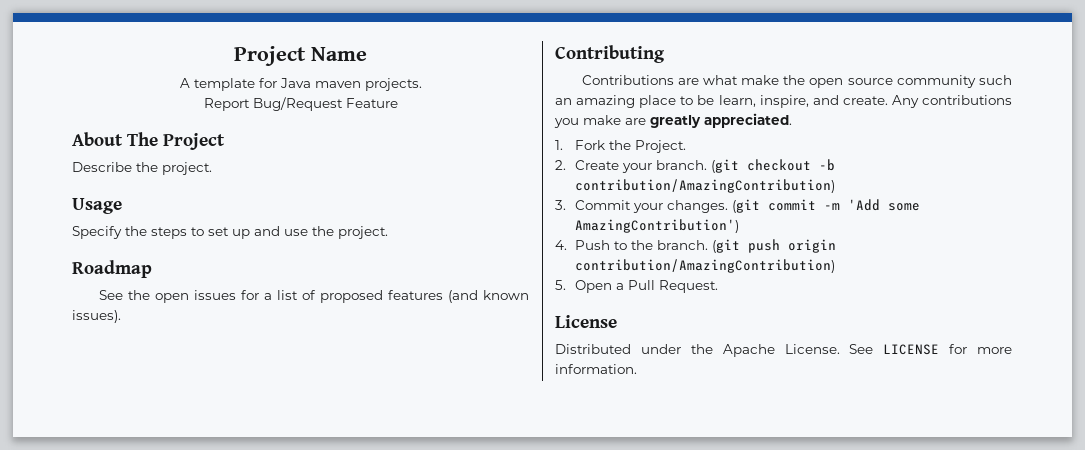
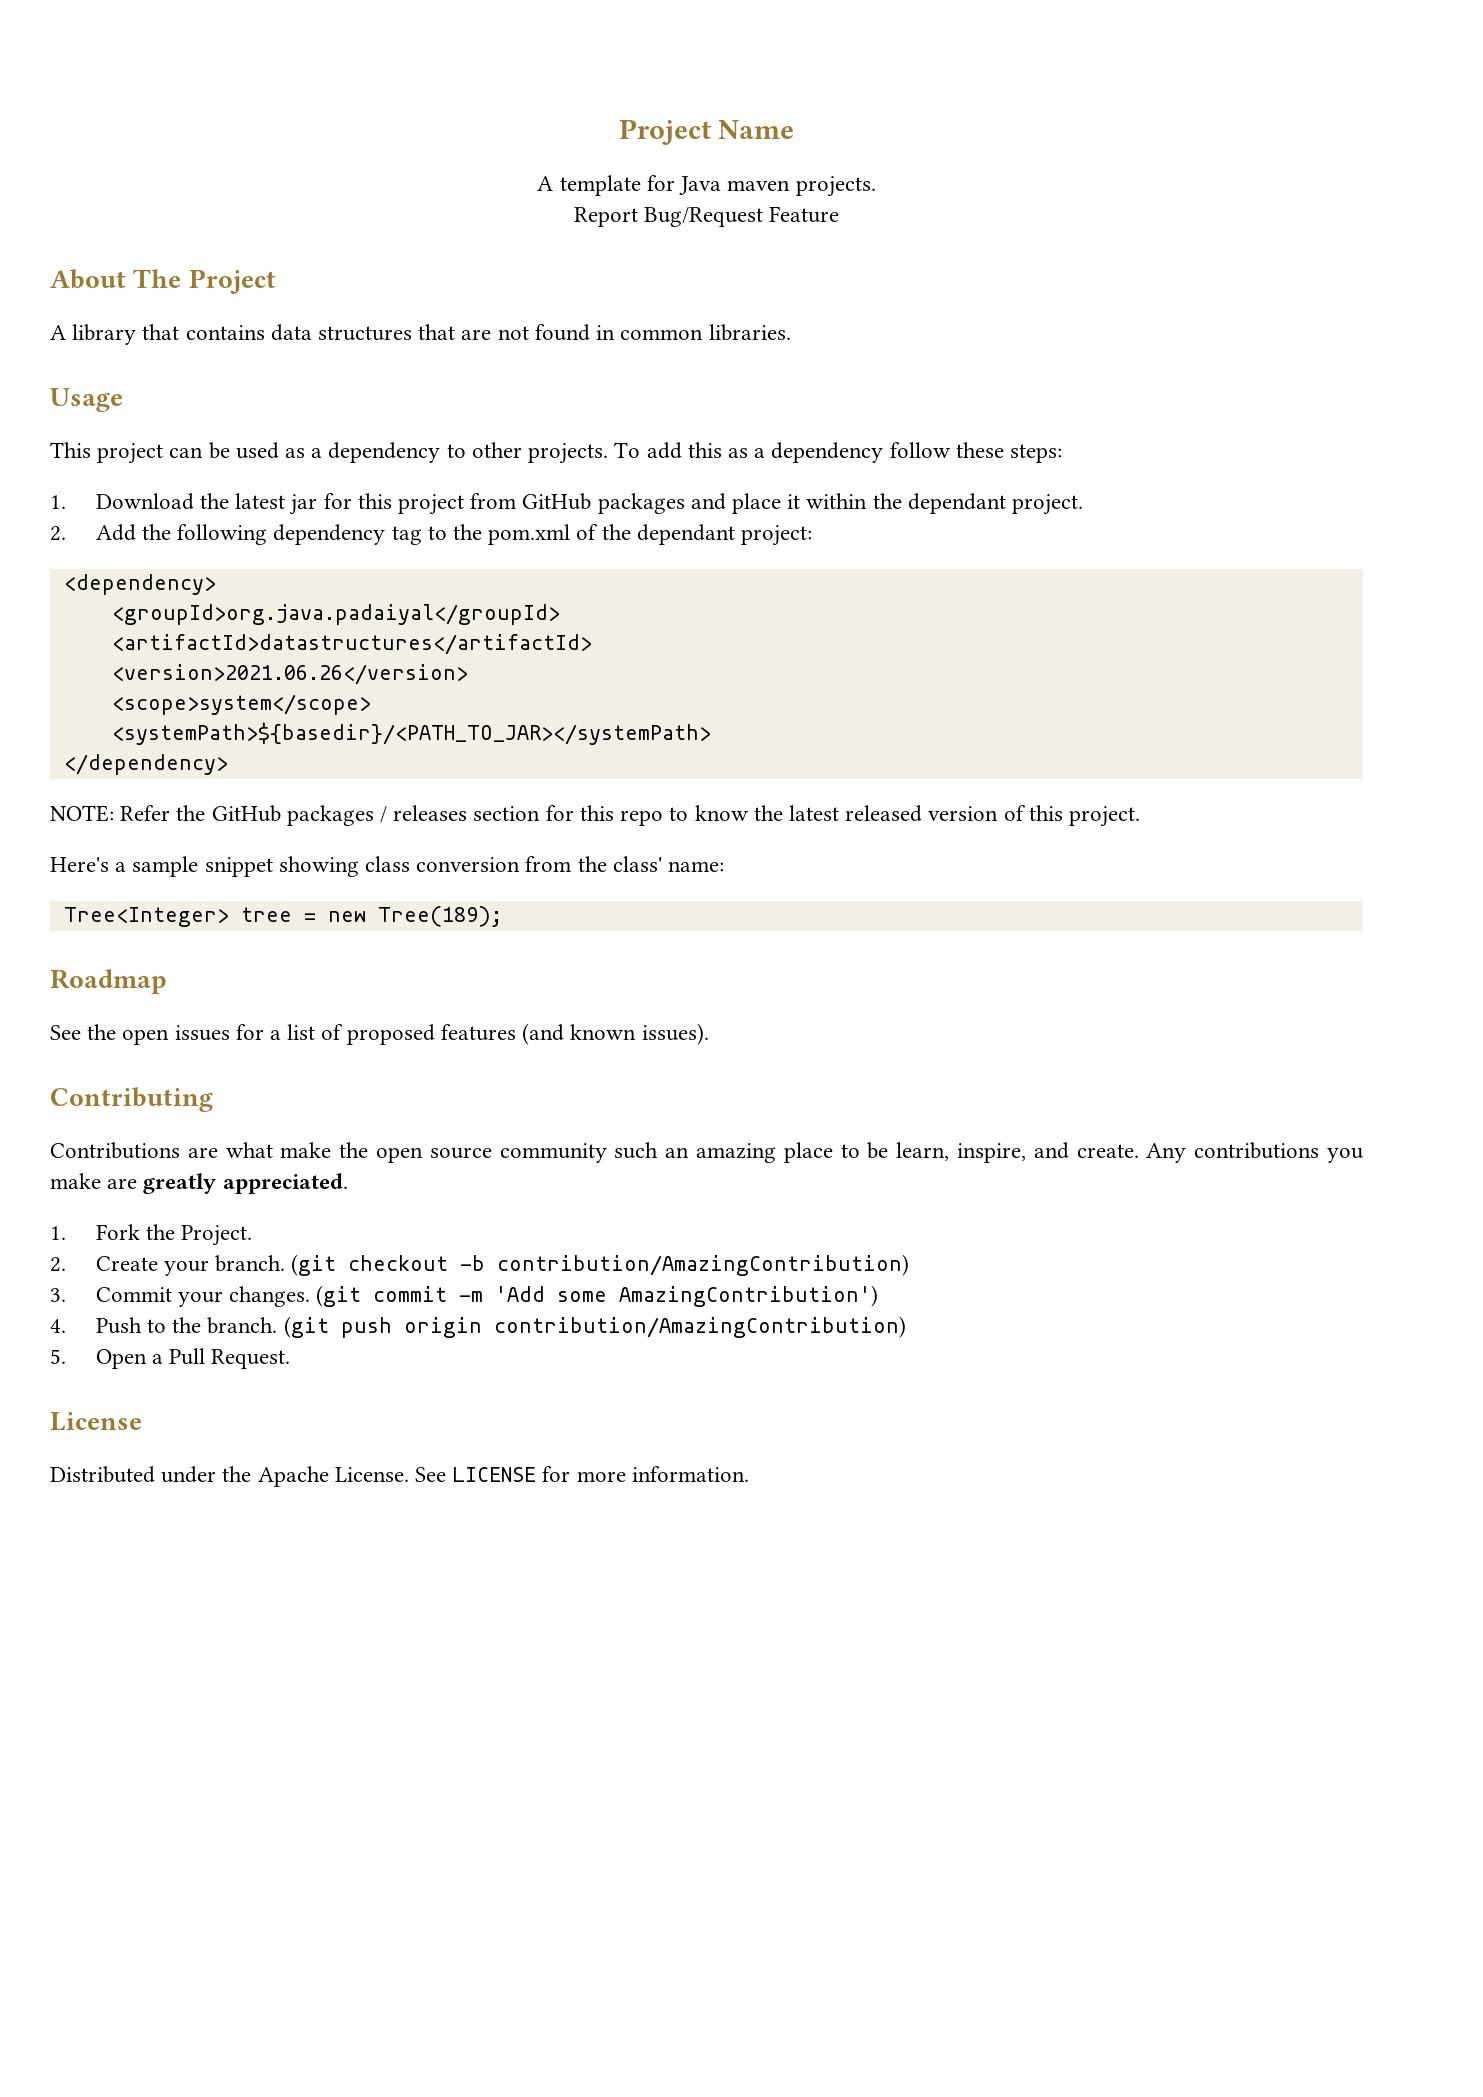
- Describe the project.
+ A library that contains data structures that are not found in common libraries.
  Usage
- Specify the steps to set up and use the project.
+ This project can be used as a dependency to other projects. To add this as a dependency follow these steps:
+ 1. Download the latest jar for this project from GitHub packages and place it within the dependant project.
+ 2. Add the following dependency tag to the pom.xml of the dependant project:
+ <dependency>
+ <groupId>org.java.padaiyal</groupId>
+ <artifactId>datastructures</artifactId>
+ <version>2021.06.26</version>
+ <scope>system</scope>
+ <systemPath>${basedir}/<PATH_TO_JAR></systemPath>
+ </dependency>
+ NOTE: Refer the GitHub packages / releases section for this repo to know the latest released version of this project.
+ Here's a sample snippet showing class conversion from the class' name:
+ Tree<Integer> tree = new Tree(189);

